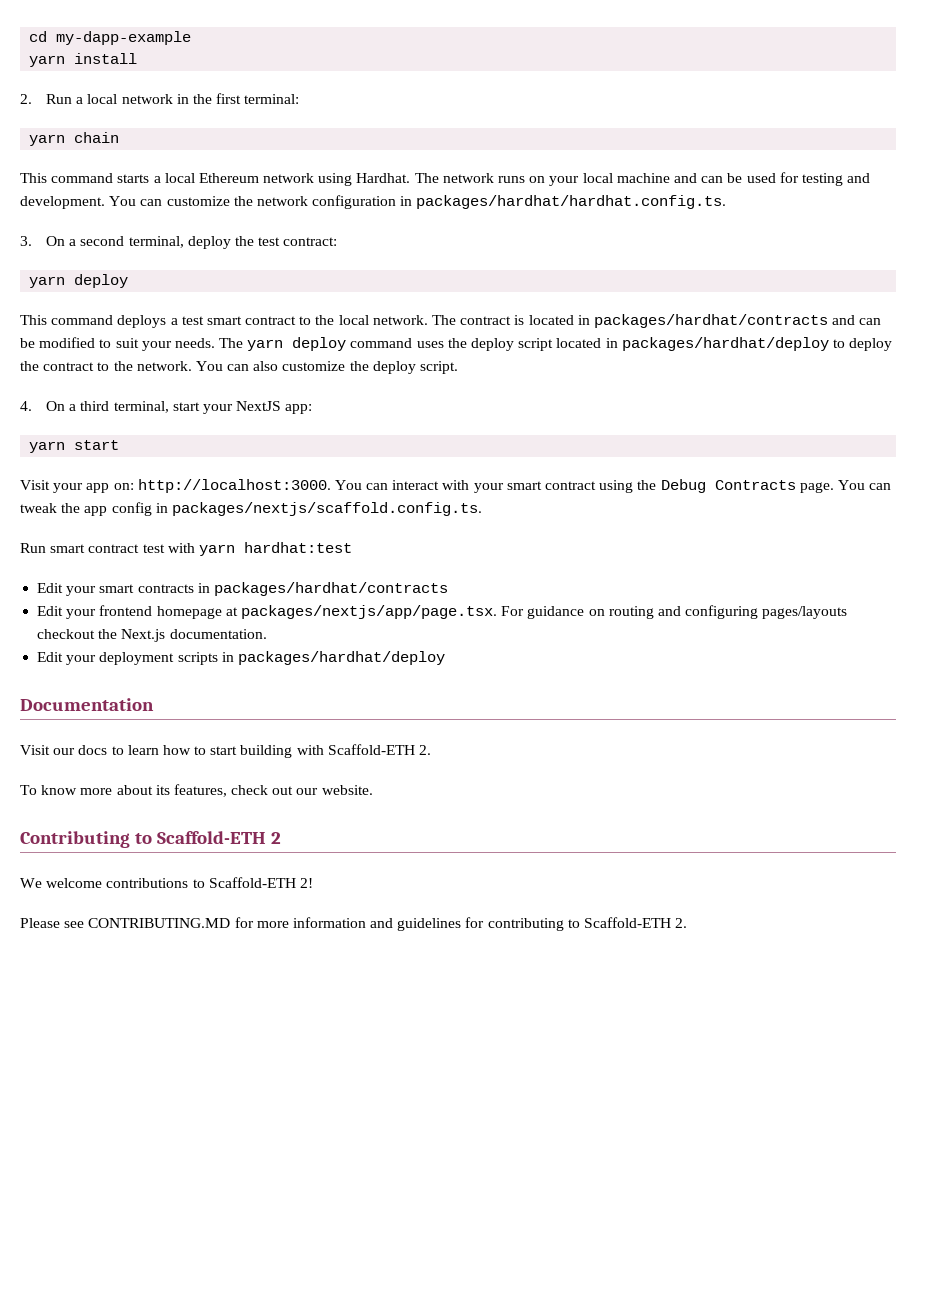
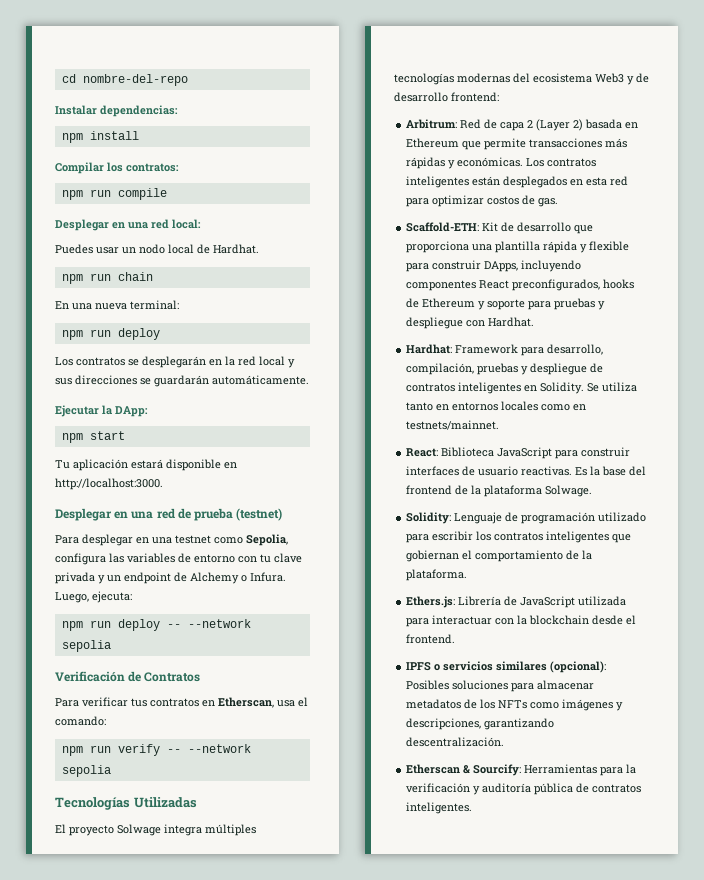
- cd my-dapp-example
- yarn install
- 2. Run a local network in the first terminal:
- yarn chain
- This command starts a local Ethereum network using Hardhat. The network runs on your local machine and can be used for testing and development. You can customize the network configuration in packages/hardhat/hardhat.config.ts.
- 3. On a second terminal, deploy the test contract:
- yarn deploy
- This command deploys a test smart contract to the local network. The contract is located in packages/hardhat/contracts and can be modified to suit your needs. The yarn deploy command uses the deploy script located in packages/hardhat/deploy to deploy the contract to the network. You can also customize the deploy script.
- 4. On a third terminal, start your NextJS app:
- yarn start
- Visit your app on: http://localhost:3000. You can interact with your smart contract using the Debug Contracts page. You can tweak the app config in packages/nextjs/scaffold.config.ts.
- Run smart contract test with yarn hardhat:test
- Edit your smart contracts in packages/hardhat/contracts
- Edit your frontend homepage at packages/nextjs/app/page.tsx. For guidance on routing and configuring pages/layouts checkout the Next.js documentation.
- Edit your deployment scripts in packages/hardhat/deploy
- Documentation
- Visit our docs to learn how to start building with Scaffold-ETH 2.
- To know more about its features, check out our website.
- Contributing to Scaffold-ETH 2
- We welcome contributions to Scaffold-ETH 2!
- Please see CONTRIBUTING.MD for more information and guidelines for contributing to Scaffold-ETH 2.
+ cd nombre-del-repo
+ Instalar dependencias:
+ npm install
+ Compilar los contratos:
+ npm run compile
+ Desplegar en una red local:
+ Puedes usar un nodo local de Hardhat.
+ npm run chain
+ En una nueva terminal:
+ npm run deploy
+ Los contratos se desplegarán en la red local y sus direcciones se guardarán automáticamente.
+ Ejecutar la DApp:
+ npm start
+ Tu aplicación estará disponible en http://localhost:3000.
+ Desplegar en una red de prueba (testnet)
+ Para desplegar en una testnet como Sepolia, configura las variables de entorno con tu clave privada y un endpoint de Alchemy o Infura. Luego, ejecuta:
+ npm run deploy -- --network sepolia
+ Verificación de Contratos
+ Para verificar tus contratos en Etherscan, usa el comando:
+ npm run verify -- --network sepolia
+ Tecnologías Utilizadas
+ El proyecto Solwage integra múltiples tecnologías modernas del ecosistema Web3 y de desarrollo frontend:
+ Arbitrum: Red de capa 2 (Layer 2) basada en Ethereum que permite transacciones más rápidas y económicas. Los contratos inteligentes están desplegados en esta red para optimizar costos de gas.
+ Scaffold-ETH: Kit de desarrollo que proporciona una plantilla rápida y flexible para construir DApps, incluyendo componentes React preconfigurados, hooks de Ethereum y soporte para pruebas y despliegue con Hardhat.
+ Hardhat: Framework para desarrollo, compilación, pruebas y despliegue de contratos inteligentes en Solidity. Se utiliza tanto en entornos locales como en testnets/mainnet.
+ React: Biblioteca JavaScript para construir interfaces de usuario reactivas. Es la base del frontend de la plataforma Solwage.
+ Solidity: Lenguaje de programación utilizado para escribir los contratos inteligentes que gobiernan el comportamiento de la plataforma.
+ Ethers.js: Librería de JavaScript utilizada para interactuar con la blockchain desde el frontend.
+ IPFS o servicios similares (opcional): Posibles soluciones para almacenar metadatos de los NFTs como imágenes y descripciones, garantizando descentralización.
+ Etherscan & Sourcify: Herramientas para la verificación y auditoría pública de contratos inteligentes.

